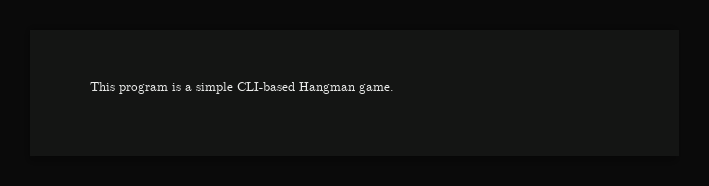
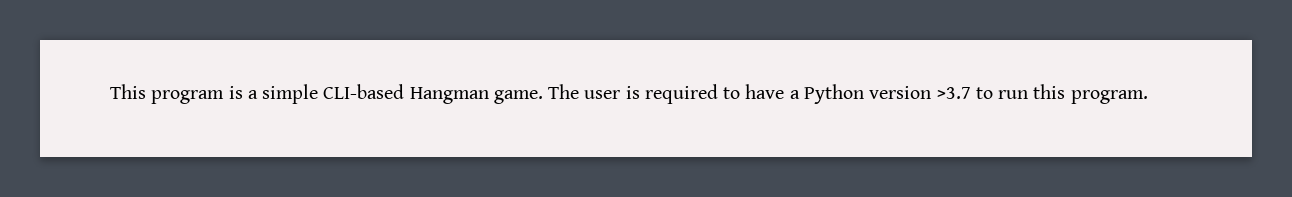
+ The user is required to have a Python version >3.7 to run this program.

